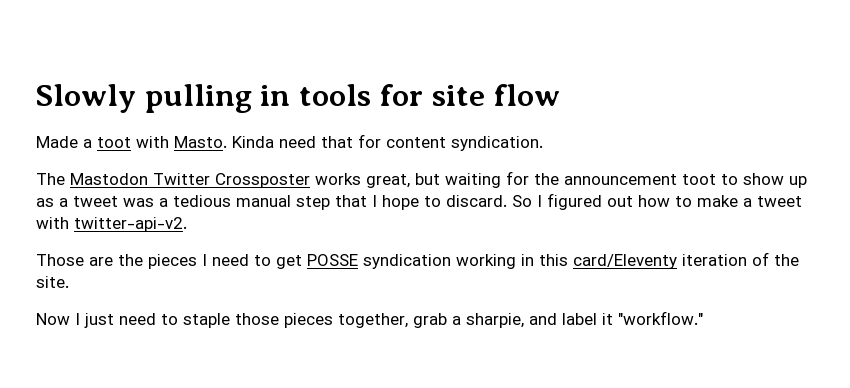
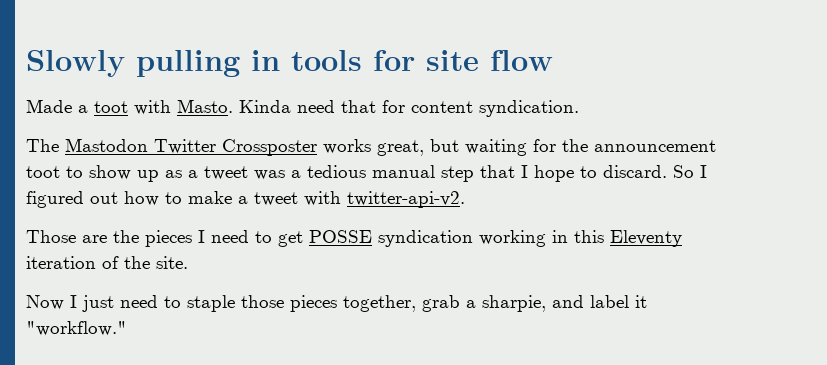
- Those are the pieces I need to get POSSE syndication working in this card/Eleventy iteration of the site.
+ Those are the pieces I need to get POSSE syndication working in this Eleventy iteration of the site.

